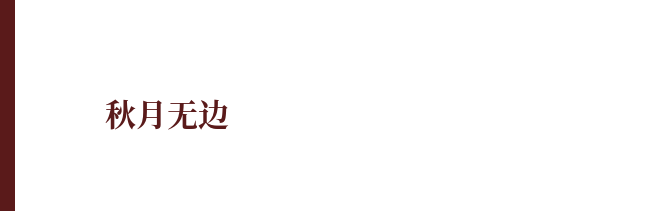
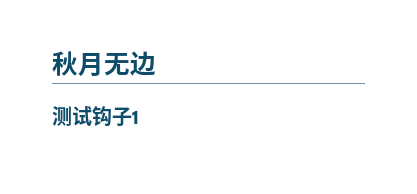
+ 测试钩子1

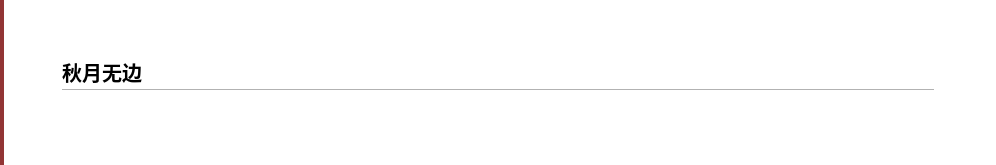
- 测试钩子1

